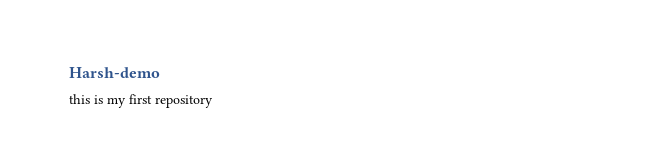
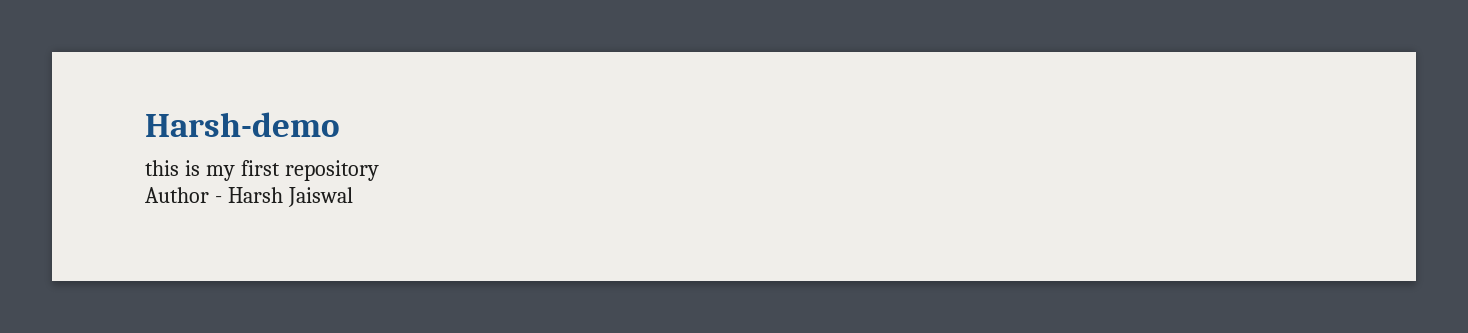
+ Author - Harsh Jaiswal

